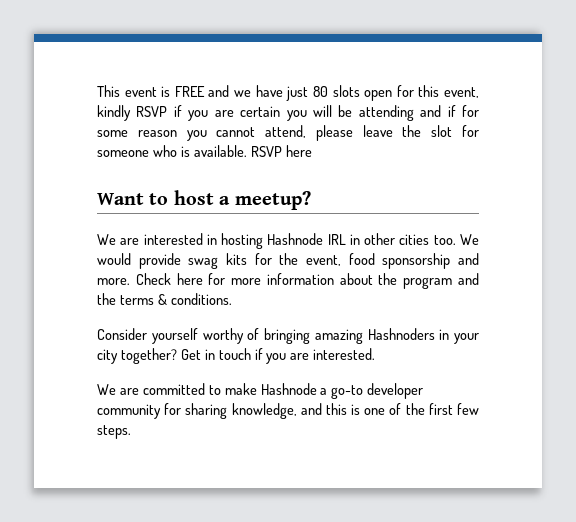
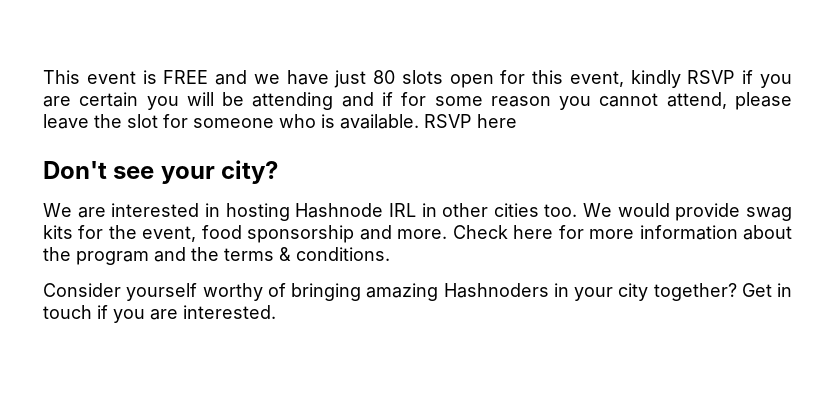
- Want to host a meetup?
+ Don't see your city?
- We are committed to make Hashnode a go-to developer community for sharing knowledge, and this is one of the first few steps.

